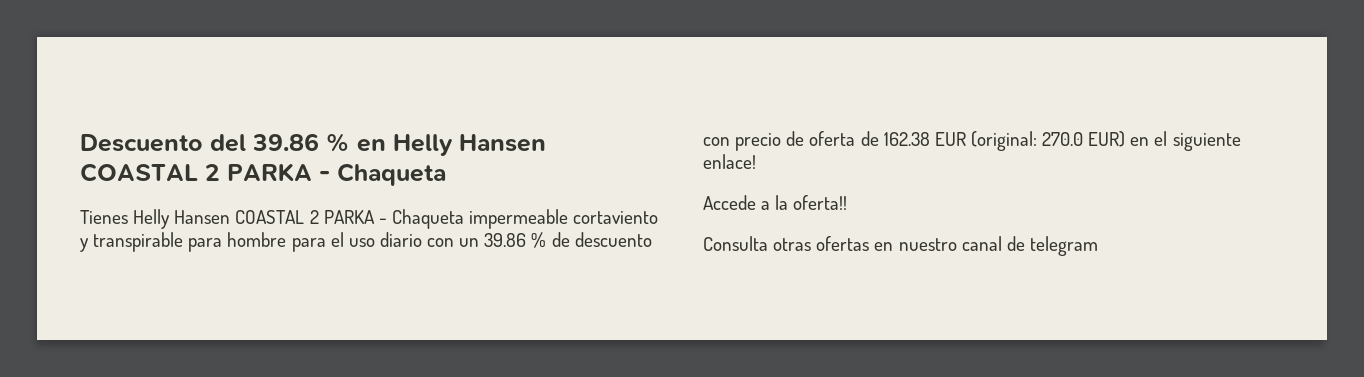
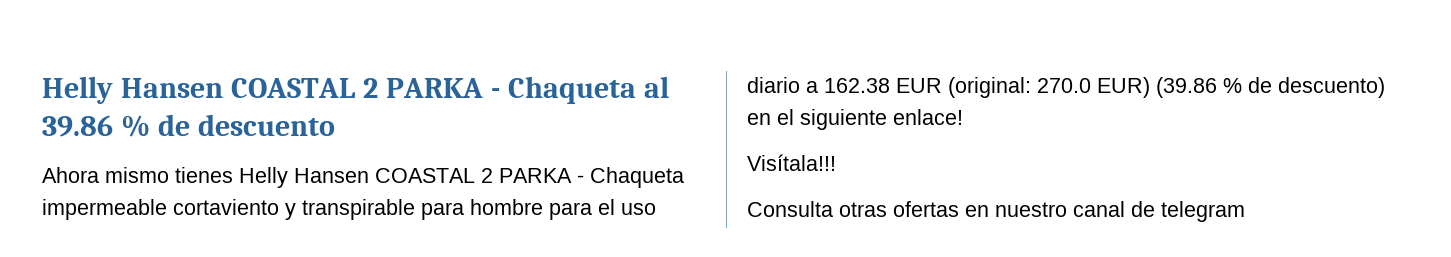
- Descuento del 39.86 % en Helly Hansen COASTAL 2 PARKA - Chaqueta
- Tienes Helly Hansen COASTAL 2 PARKA - Chaqueta impermeable cortaviento y transpirable para hombre para el uso diario con un 39.86 % de descuento con precio de oferta de 162.38 EUR (original: 270.0 EUR) en el siguiente enlace!
+ Helly Hansen COASTAL 2 PARKA - Chaqueta al 39.86 % de descuento
+ Ahora mismo tienes Helly Hansen COASTAL 2 PARKA - Chaqueta impermeable cortaviento y transpirable para hombre para el uso diario a 162.38 EUR (original: 270.0 EUR) (39.86 % de descuento) en el siguiente enlace!
- Accede a la oferta!!
+ Visítala!!!

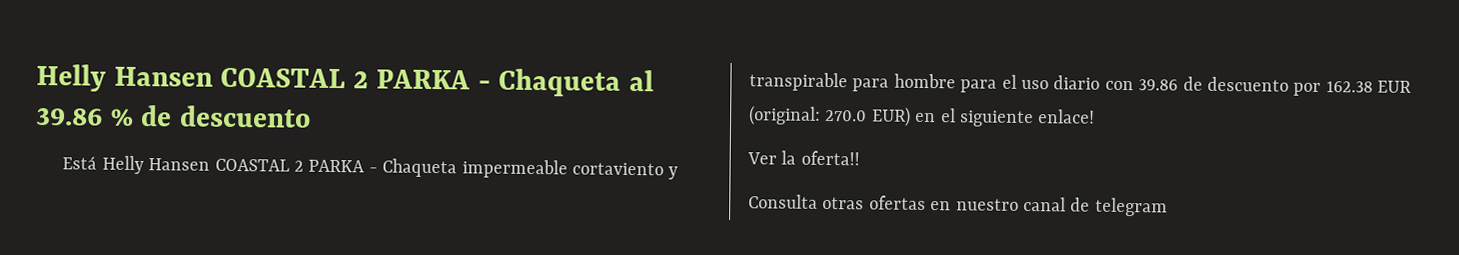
- Ahora mismo tienes Helly Hansen COASTAL 2 PARKA - Chaqueta impermeable cortaviento y transpirable para hombre para el uso diario a 162.38 EUR (original: 270.0 EUR) (39.86 % de descuento) en el siguiente enlace!
+ Está Helly Hansen COASTAL 2 PARKA - Chaqueta impermeable cortaviento y transpirable para hombre para el uso diario con 39.86 de descuento por 162.38 EUR (original: 270.0 EUR) en el siguiente enlace!
- Visítala!!!
+ Ver la oferta!!

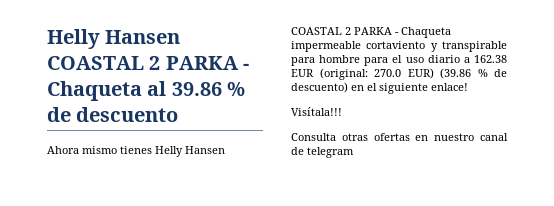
- Está Helly Hansen COASTAL 2 PARKA - Chaqueta impermeable cortaviento y transpirable para hombre para el uso diario con 39.86 de descuento por 162.38 EUR (original: 270.0 EUR) en el siguiente enlace!
+ Ahora mismo tienes Helly Hansen COASTAL 2 PARKA - Chaqueta impermeable cortaviento y transpirable para hombre para el uso diario a 162.38 EUR (original: 270.0 EUR) (39.86 % de descuento) en el siguiente enlace!
- Ver la oferta!!
+ Visítala!!!

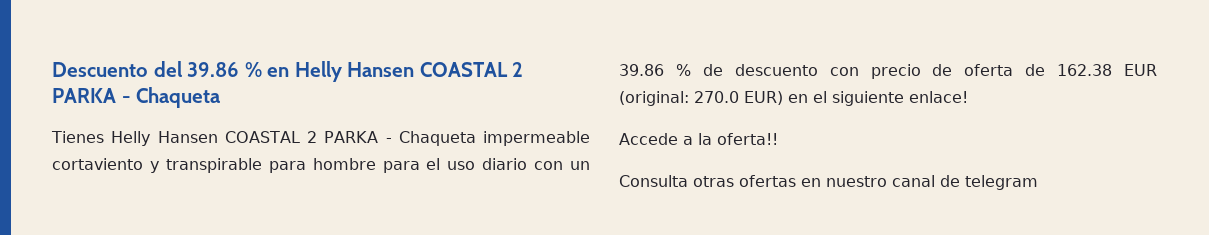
- Helly Hansen COASTAL 2 PARKA - Chaqueta al 39.86 % de descuento
- Ahora mismo tienes Helly Hansen COASTAL 2 PARKA - Chaqueta impermeable cortaviento y transpirable para hombre para el uso diario a 162.38 EUR (original: 270.0 EUR) (39.86 % de descuento) en el siguiente enlace!
+ Descuento del 39.86 % en Helly Hansen COASTAL 2 PARKA - Chaqueta
+ Tienes Helly Hansen COASTAL 2 PARKA - Chaqueta impermeable cortaviento y transpirable para hombre para el uso diario con un 39.86 % de descuento con precio de oferta de 162.38 EUR (original: 270.0 EUR) en el siguiente enlace!
- Visítala!!!
+ Accede a la oferta!!

